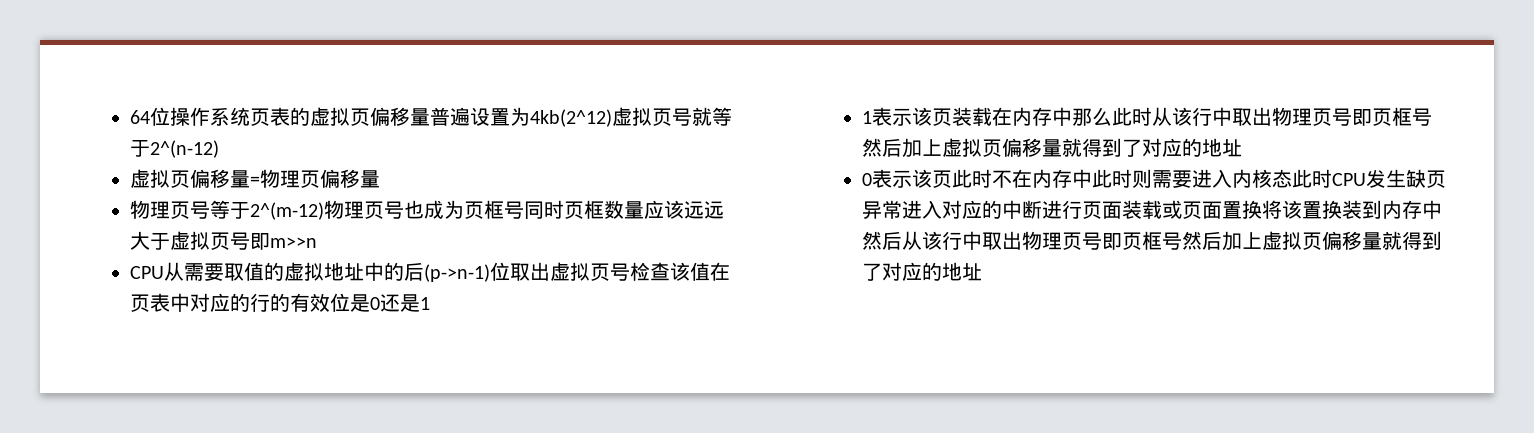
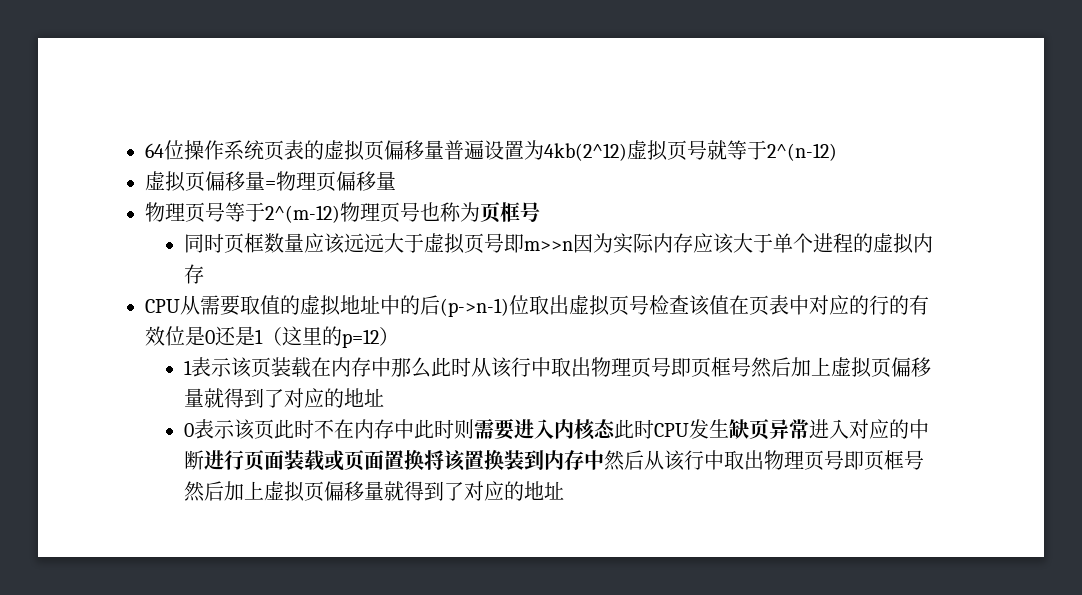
- 物理页号等于2^(m-12)物理页号也成为页框号同时页框数量应该远远大于虚拟页号即m>>n
+ 物理页号等于2^(m-12)物理页号也称为页框号
+ 同时页框数量应该远远大于虚拟页号即m>>n因为实际内存应该大于单个进程的虚拟内存
- CPU从需要取值的虚拟地址中的后(p->n-1)位取出虚拟页号检查该值在页表中对应的行的有效位是0还是1
+ CPU从需要取值的虚拟地址中的后(p->n-1)位取出虚拟页号检查该值在页表中对应的行的有效位是0还是1（这里的p=12）

